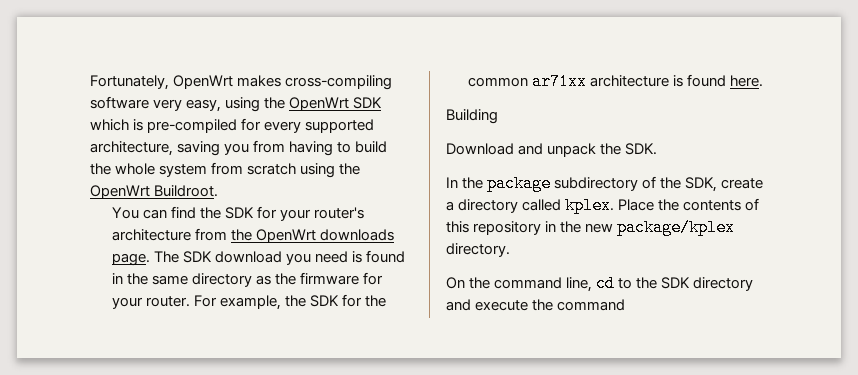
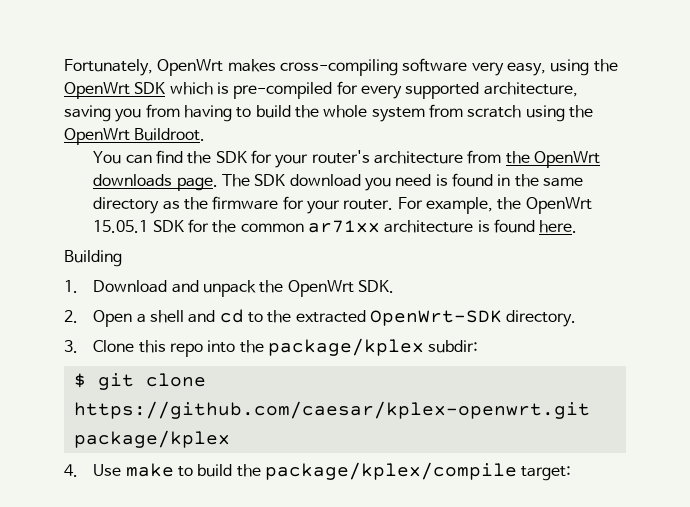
- For example, the SDK for the common ar71xx architecture is found here.
+ For example, the OpenWrt 15.05.1 SDK for the common ar71xx architecture is found here.
- Download and unpack the SDK.
+ 1. Download and unpack the OpenWrt SDK.
- In the package subdirectory of the SDK, create a directory called kplex. Place the contents of this repository in the new package/kplex directory.
- On the command line, cd to the SDK directory and execute the command
+ 2. Open a shell and cd to the extracted OpenWrt-SDK directory.
+ 3. Clone this repo into the package/kplex subdir:
+ $ git clone https://github.com/caesar/kplex-openwrt.git package/kplex
+ 4. Use make to build the package/kplex/compile target:

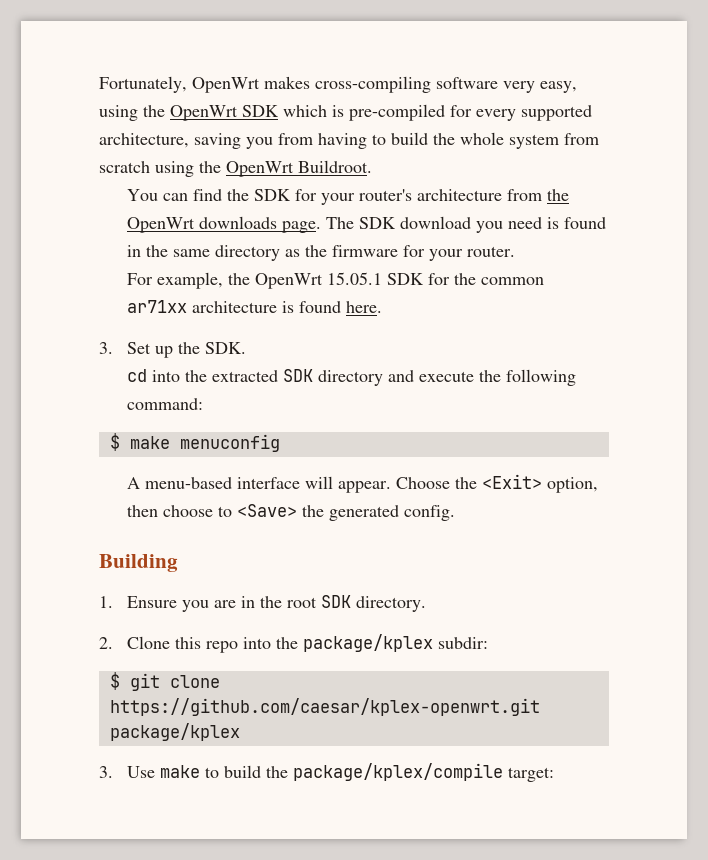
- The SDK download you need is found in the same directory as the firmware for your router. For example, the OpenWrt 15.05.1 SDK for the common ar71xx architecture is found here.
+ The SDK download you need is found in the same directory as the firmware for your router.
+ For example, the OpenWrt 15.05.1 SDK for the common ar71xx architecture is found here.
+ 3. Set up the SDK.
+ cd into the extracted SDK directory and execute the following command:
+ $ make menuconfig
+ A menu-based interface will appear. Choose the <Exit> option, then choose to <Save> the generated config.
  Building
- 1. Download and unpack the OpenWrt SDK.
- 2. Open a shell and cd to the extracted OpenWrt-SDK directory.
+ 1. Ensure you are in the root SDK directory.
- 3. Clone this repo into the package/kplex subdir:
+ 2. Clone this repo into the package/kplex subdir:
- 4. Use make to build the package/kplex/compile target:
+ 3. Use make to build the package/kplex/compile target:

